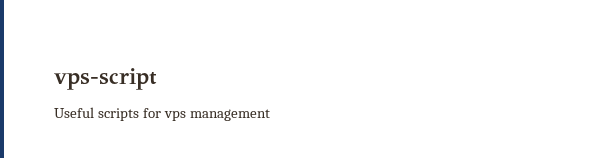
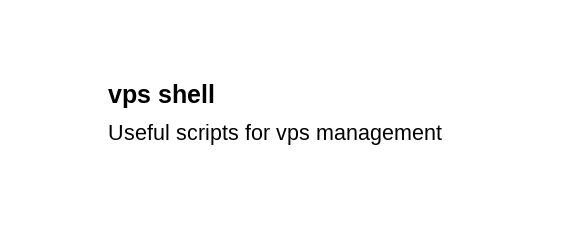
- vps-script
+ vps shell

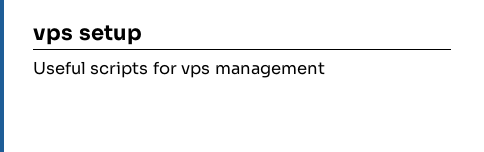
- vps shell
+ vps setup

